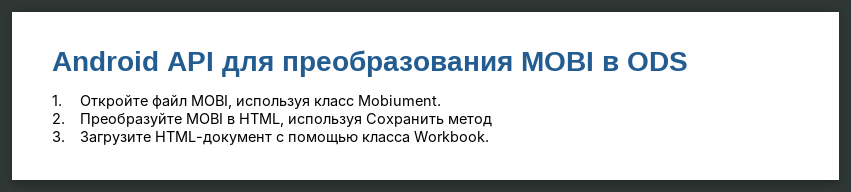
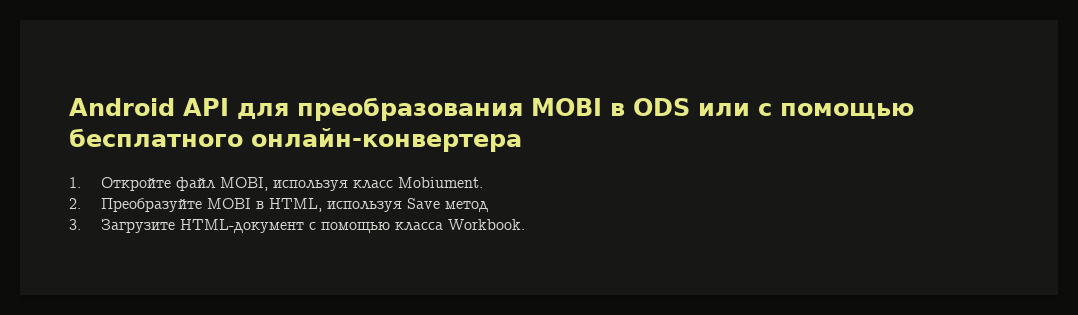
- Android API для преобразования MOBI в ODS
+ Android API для преобразования MOBI в ODS или с помощью бесплатного онлайн-конвертера
- 2. Преобразуйте MOBI в HTML, используя Сохранить метод
+ 2. Преобразуйте MOBI в HTML, используя Save метод

